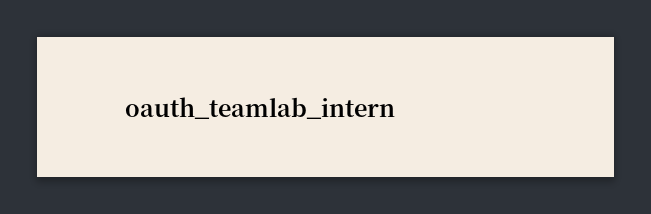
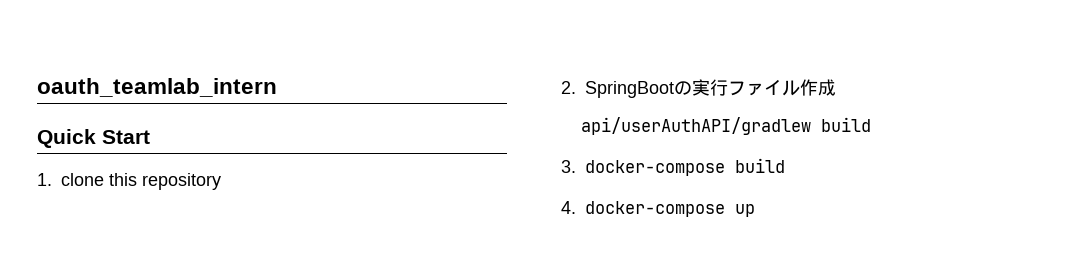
+ Quick Start
+ 1. clone this repository
+ 2. SpringBootの実行ファイル作成
+ api/userAuthAPI/gradlew build
+ 3. docker-compose build
+ 4. docker-compose up

